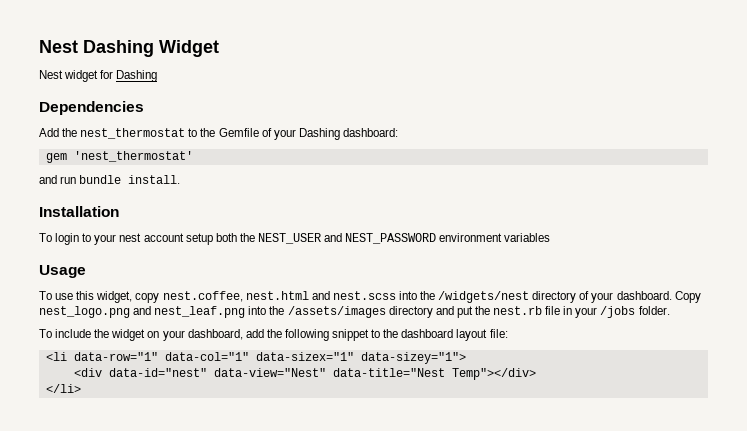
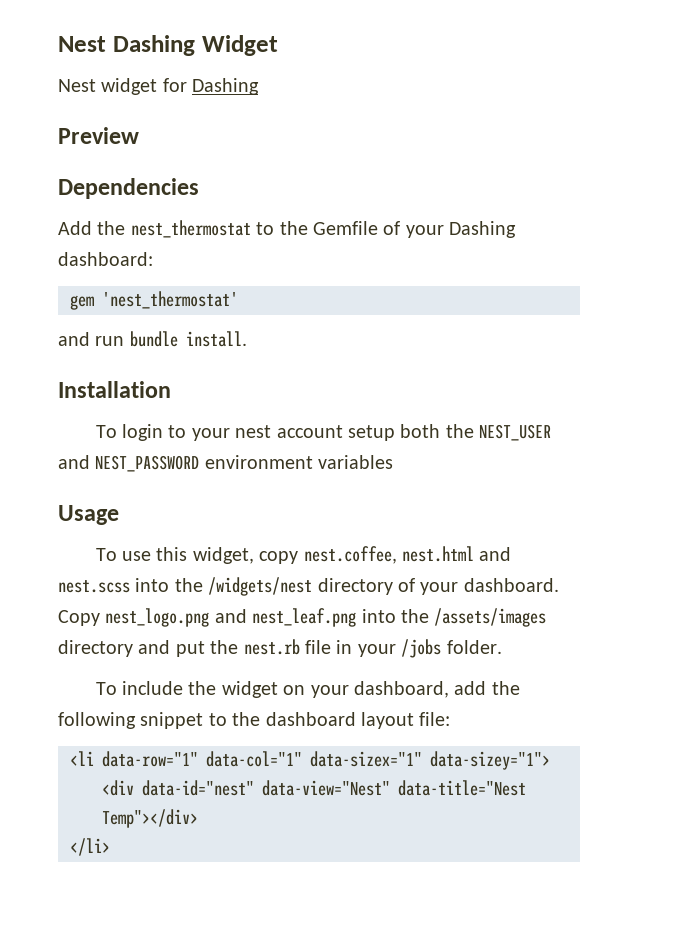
+ Preview

